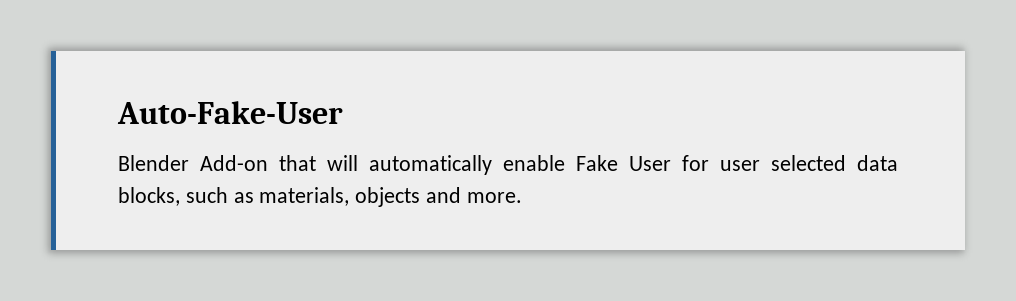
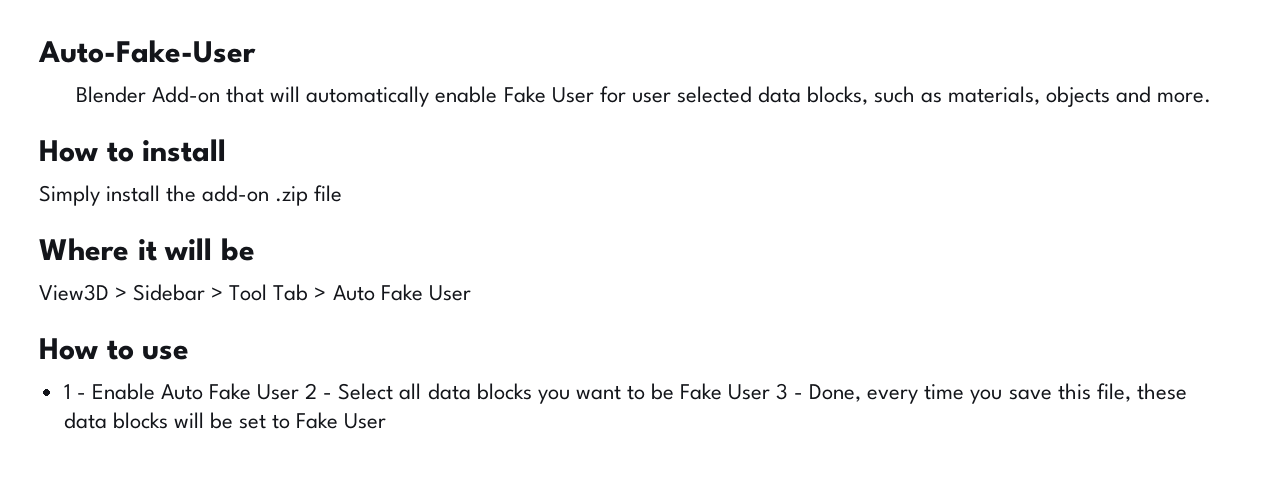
+ How to install
+ Simply install the add-on .zip file
+ Where it will be
+ View3D > Sidebar > Tool Tab > Auto Fake User
+ How to use
+ 1 - Enable Auto Fake User 2 - Select all data blocks you want to be Fake User 3 - Done, every time you save this file, these data blocks will be set to Fake User

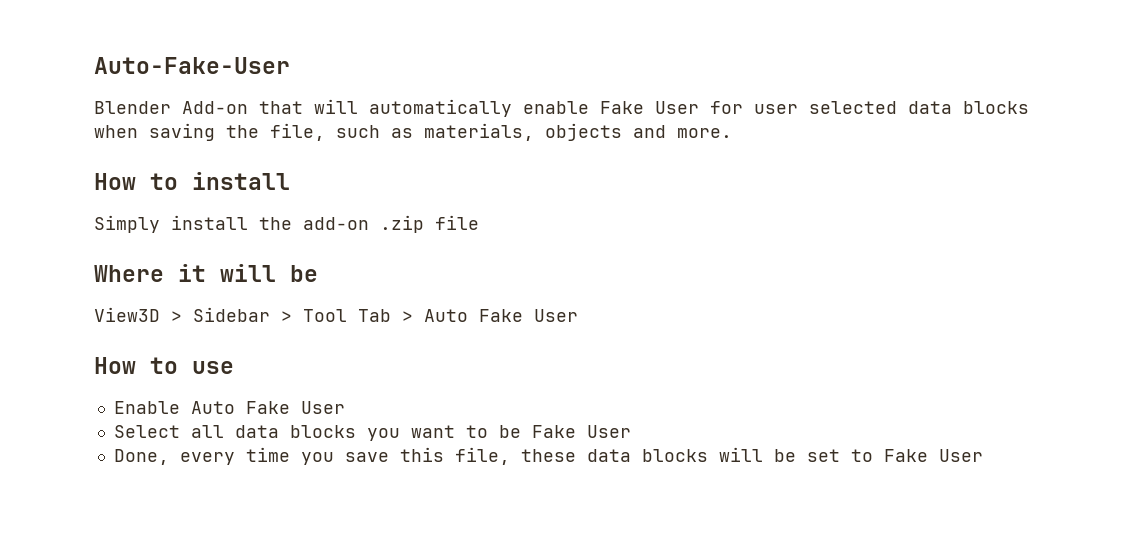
- Blender Add-on that will automatically enable Fake User for user selected data blocks, such as materials, objects and more.
+ Blender Add-on that will automatically enable Fake User for user selected data blocks when saving the file, such as materials, objects and more.
- 1 - Enable Auto Fake User 2 - Select all data blocks you want to be Fake User 3 - Done, every time you save this file, these data blocks will be set to Fake User
+ Enable Auto Fake User
+ Select all data blocks you want to be Fake User
+ Done, every time you save this file, these data blocks will be set to Fake User

